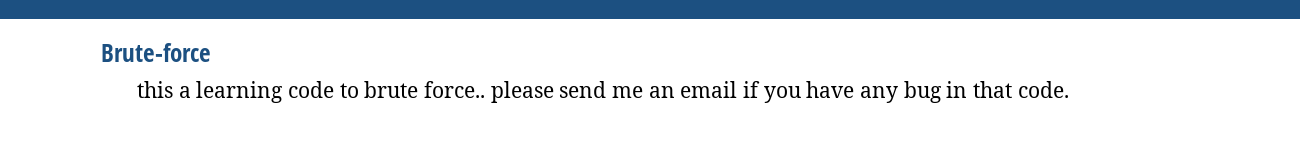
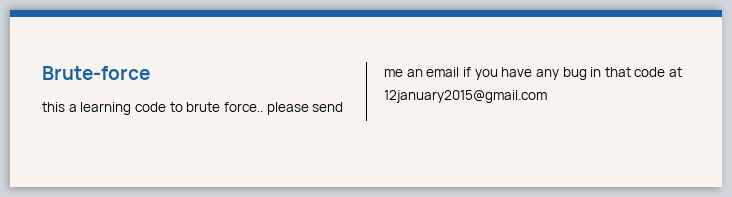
- this a learning code to brute force.. please send me an email if you have any bug in that code.
+ this a learning code to brute force.. please send me an email if you have any bug in that code at 12january2015@gmail.com

